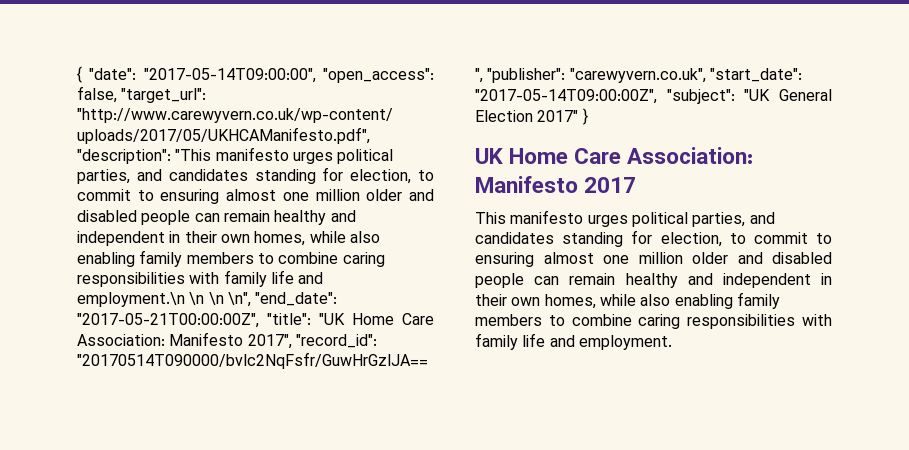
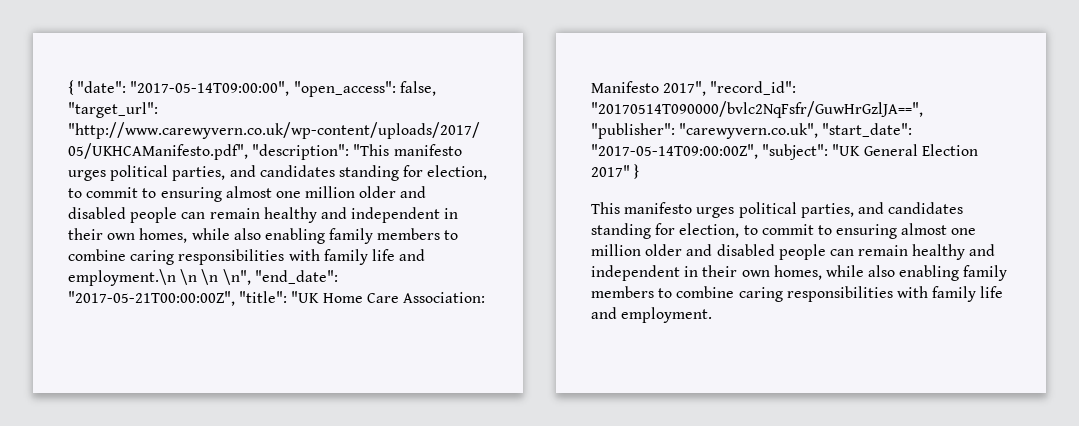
- UK Home Care Association: Manifesto 2017

